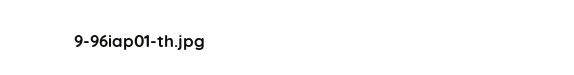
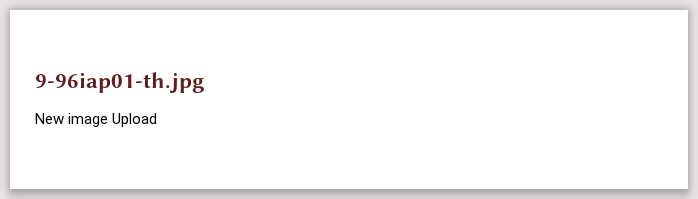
+ New image Upload

